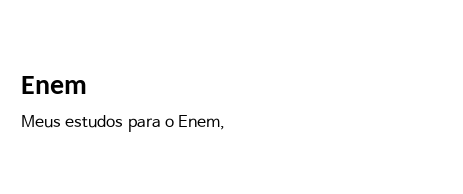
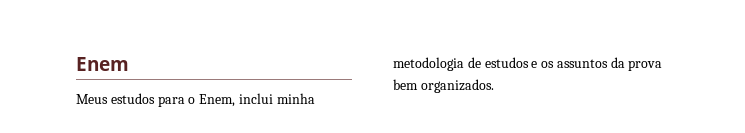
- Meus estudos para o Enem,
+ Meus estudos para o Enem, inclui minha metodologia de estudos e os assuntos da prova bem organizados.

